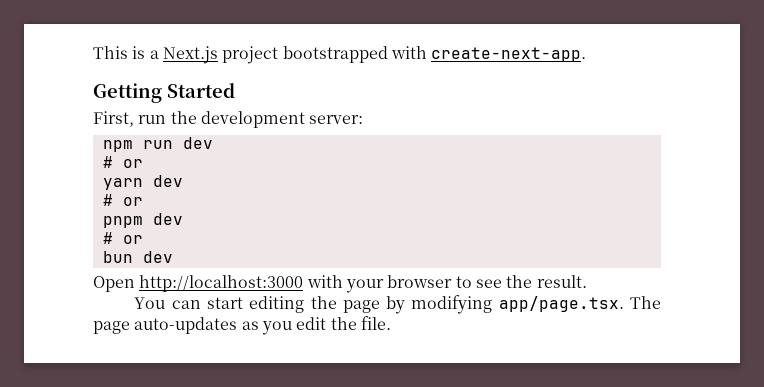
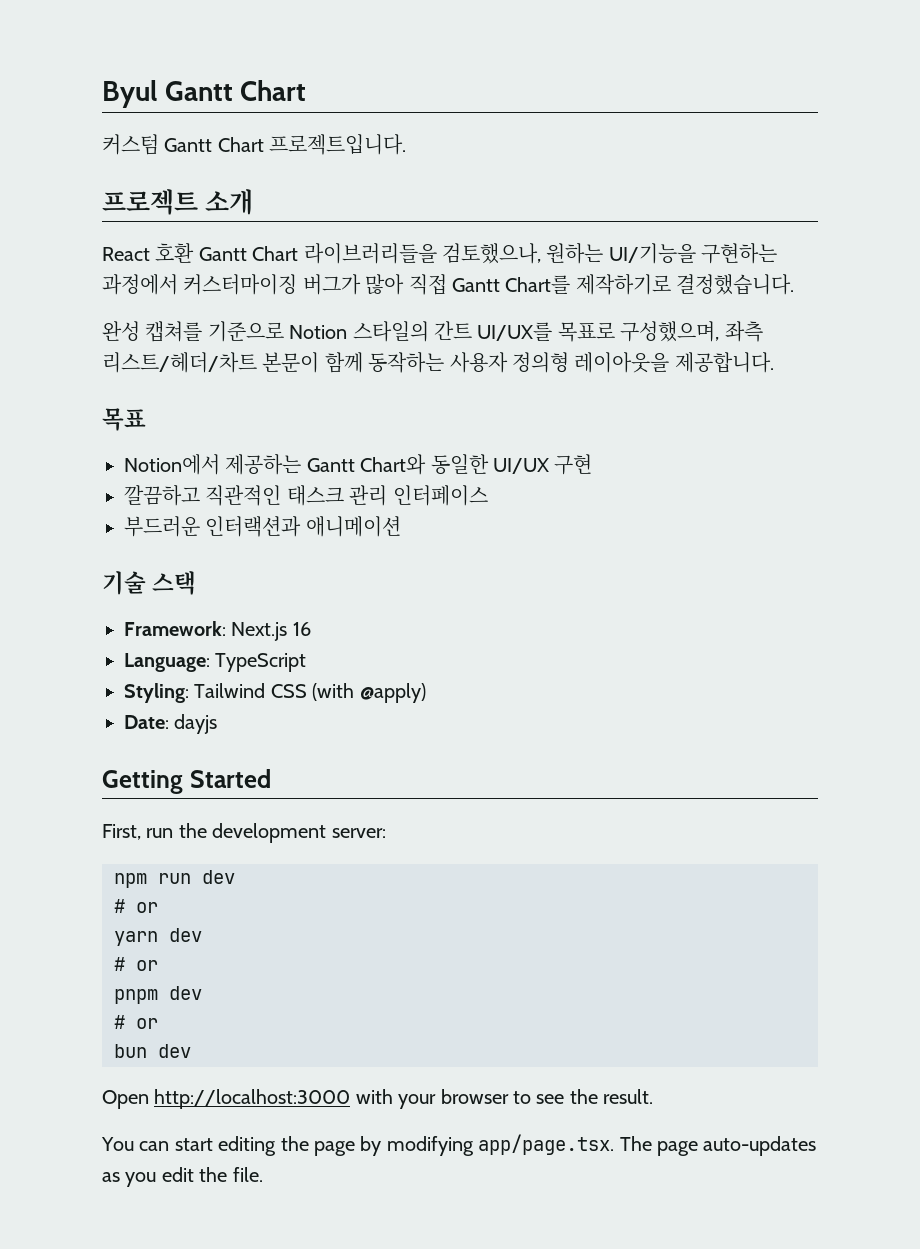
- This is a Next.js project bootstrapped with create-next-app.
+ Byul Gantt Chart
+ 커스텀 Gantt Chart 프로젝트입니다.
+ 프로젝트 소개
+ React 호환 Gantt Chart 라이브러리들을 검토했으나, 원하는 UI/기능을 구현하는 과정에서 커스터마이징 버그가 많아 직접 Gantt Chart를 제작하기로 결정했습니다.
+ 완성 캡쳐를 기준으로 Notion 스타일의 간트 UI/UX를 목표로 구성했으며, 좌측 리스트/헤더/차트 본문이 함께 동작하는 사용자 정의형 레이아웃을 제공합니다.
+ 목표
+ Notion에서 제공하는 Gantt Chart와 동일한 UI/UX 구현
+ 깔끔하고 직관적인 태스크 관리 인터페이스
+ 부드러운 인터랙션과 애니메이션
+ 기술 스택
+ Framework: Next.js 16
+ Language: TypeScript
+ Styling: Tailwind CSS (with @apply)
+ Date: dayjs

